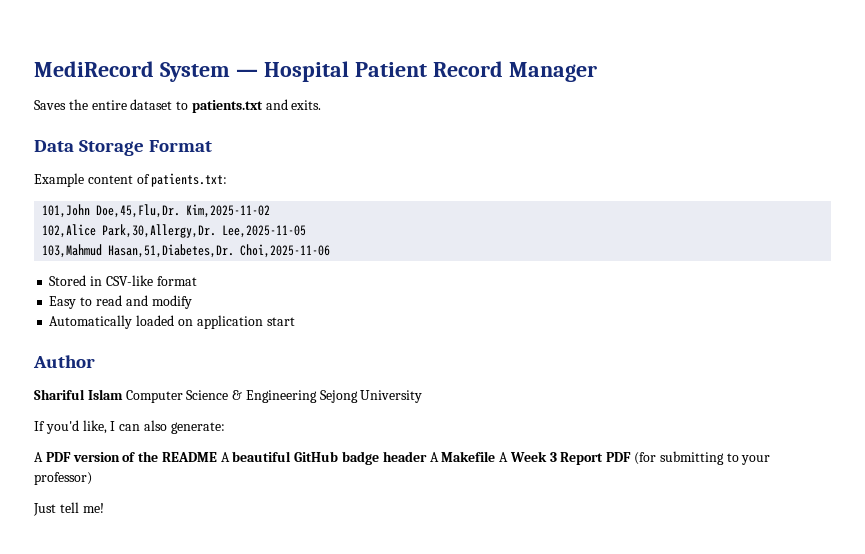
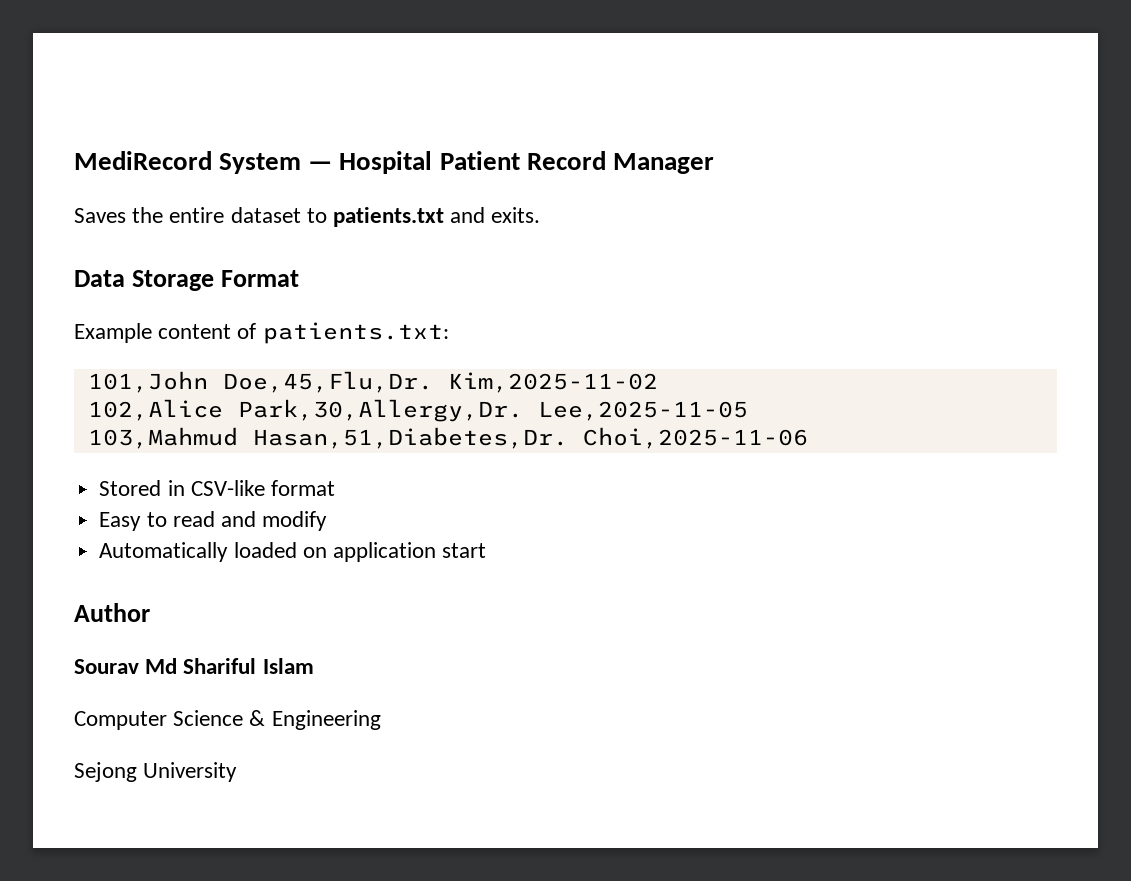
- Shariful Islam Computer Science & Engineering Sejong University
+ Sourav Md Shariful Islam
+ Computer Science & Engineering
+ Sejong University
- If you'd like, I can also generate:
- A PDF version of the README A beautiful GitHub badge header A Makefile A Week 3 Report PDF (for submitting to your professor)
- Just tell me!

